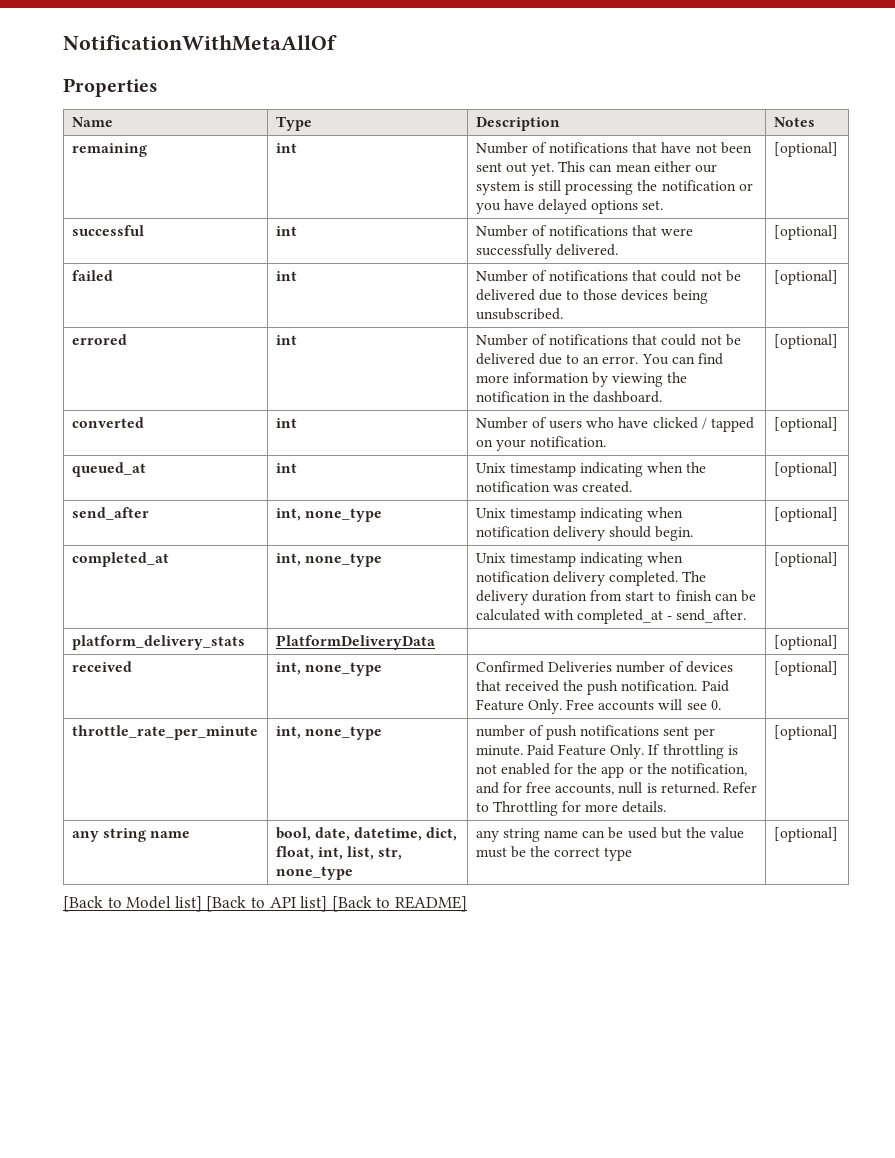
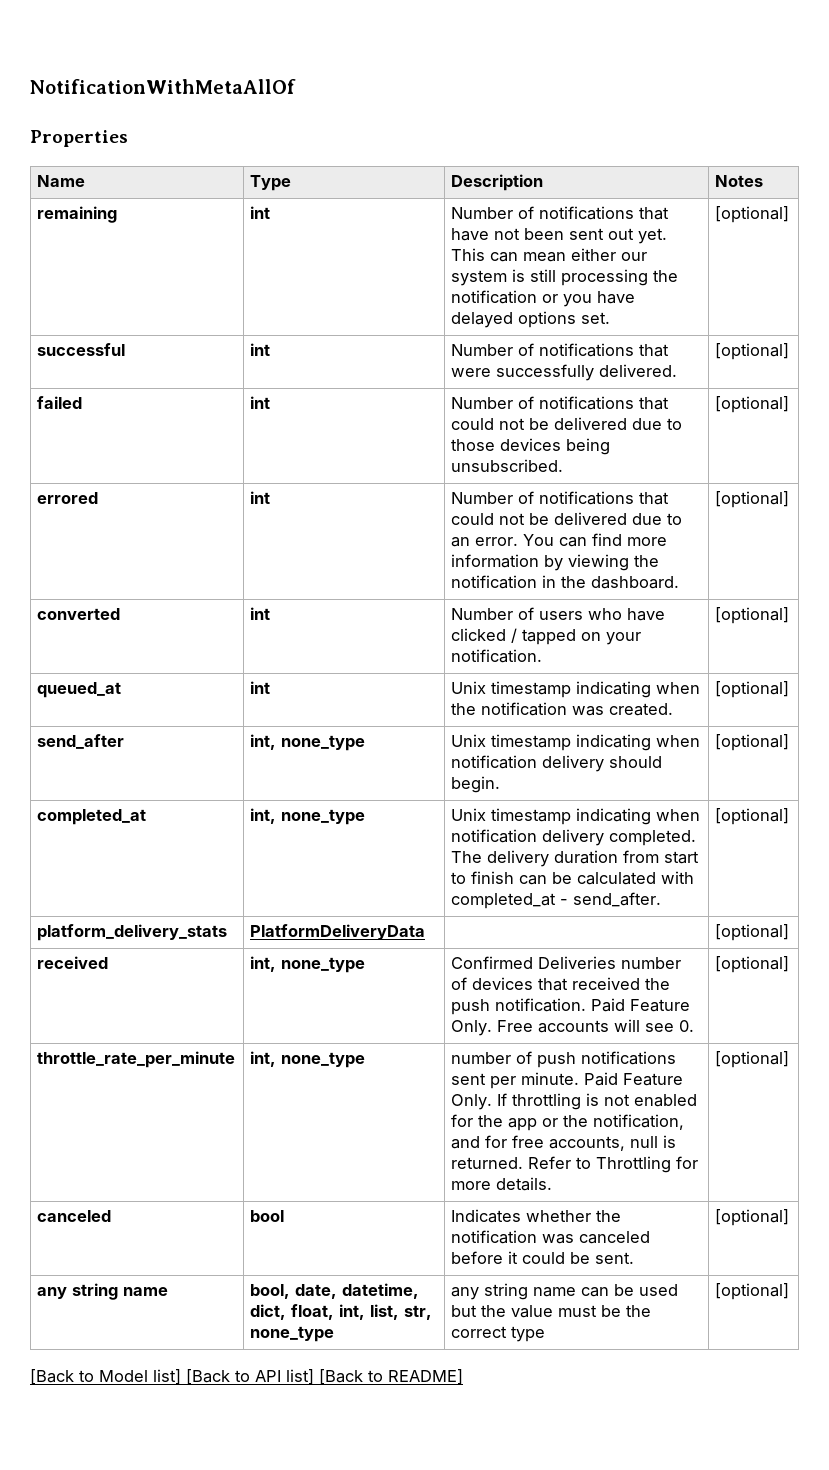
+ canceled | bool | Indicates whether the notification was canceled before it could be sent. | [optional]

